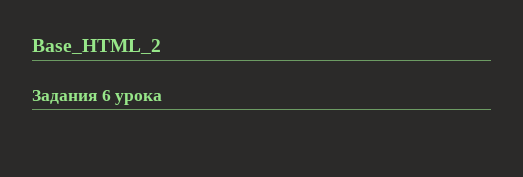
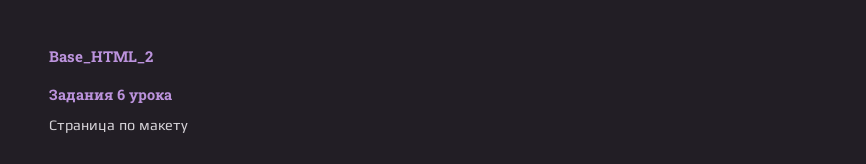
+ Страница по макету

